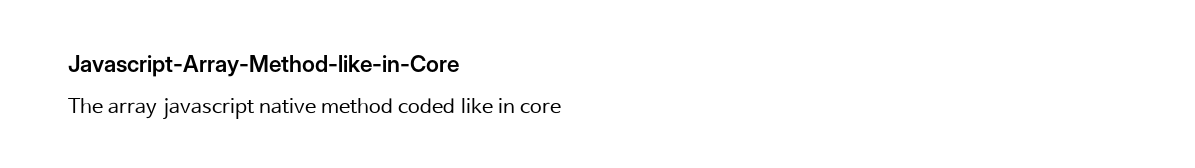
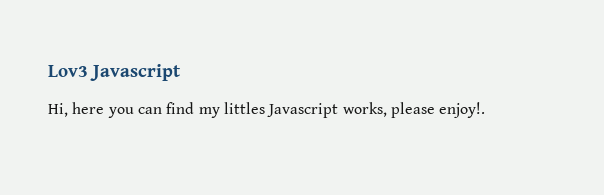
- Javascript-Array-Method-like-in-Core
- The array javascript native method coded like in core
+ Lov3 Javascript
+ Hi, here you can find my littles Javascript works, please enjoy!.

